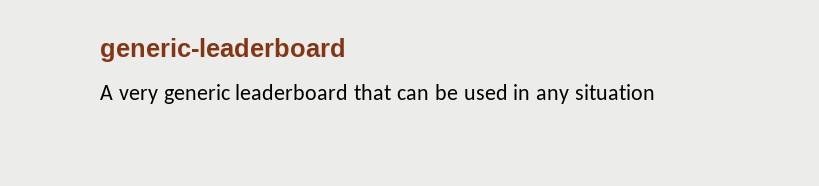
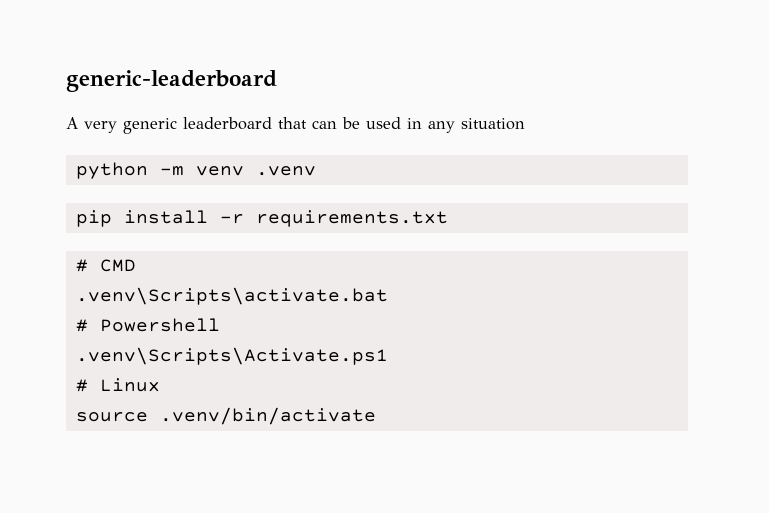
+ python -m venv .venv
+ pip install -r requirements.txt
+ # CMD
+ .venv\Scripts\activate.bat
+ # Powershell
+ .venv\Scripts\Activate.ps1
+ # Linux
+ source .venv/bin/activate

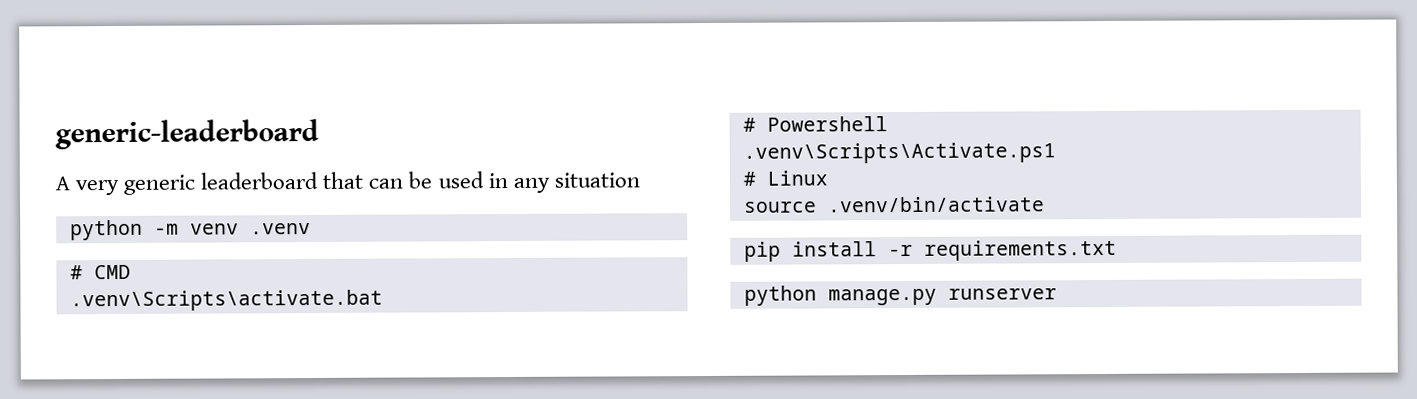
- pip install -r requirements.txt
+ pip install -r requirements.txt
+ python manage.py runserver

